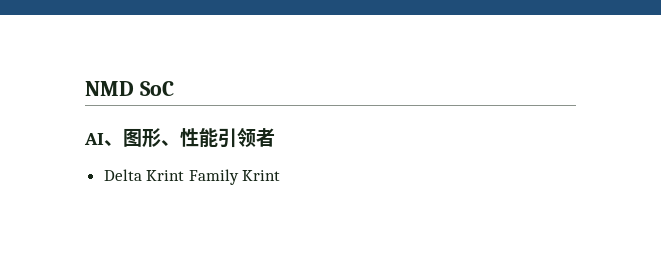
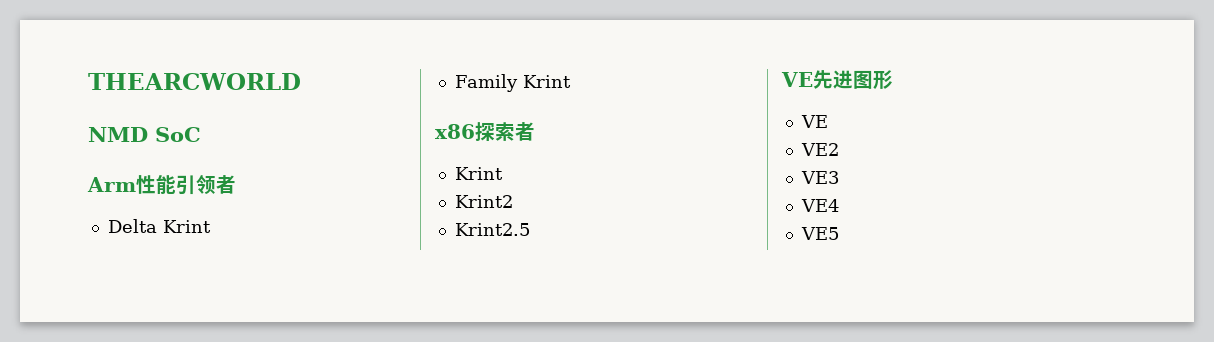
+ THEARCWORLD
- AI、图形、性能引领者
+ Arm性能引领者
- Delta Krint Family Krint
+ Delta Krint
+ Family Krint
+ x86探索者
+ Krint
+ Krint2
+ Krint2.5
+ VE先进图形
+ VE
+ VE2
+ VE3
+ VE4
+ VE5

